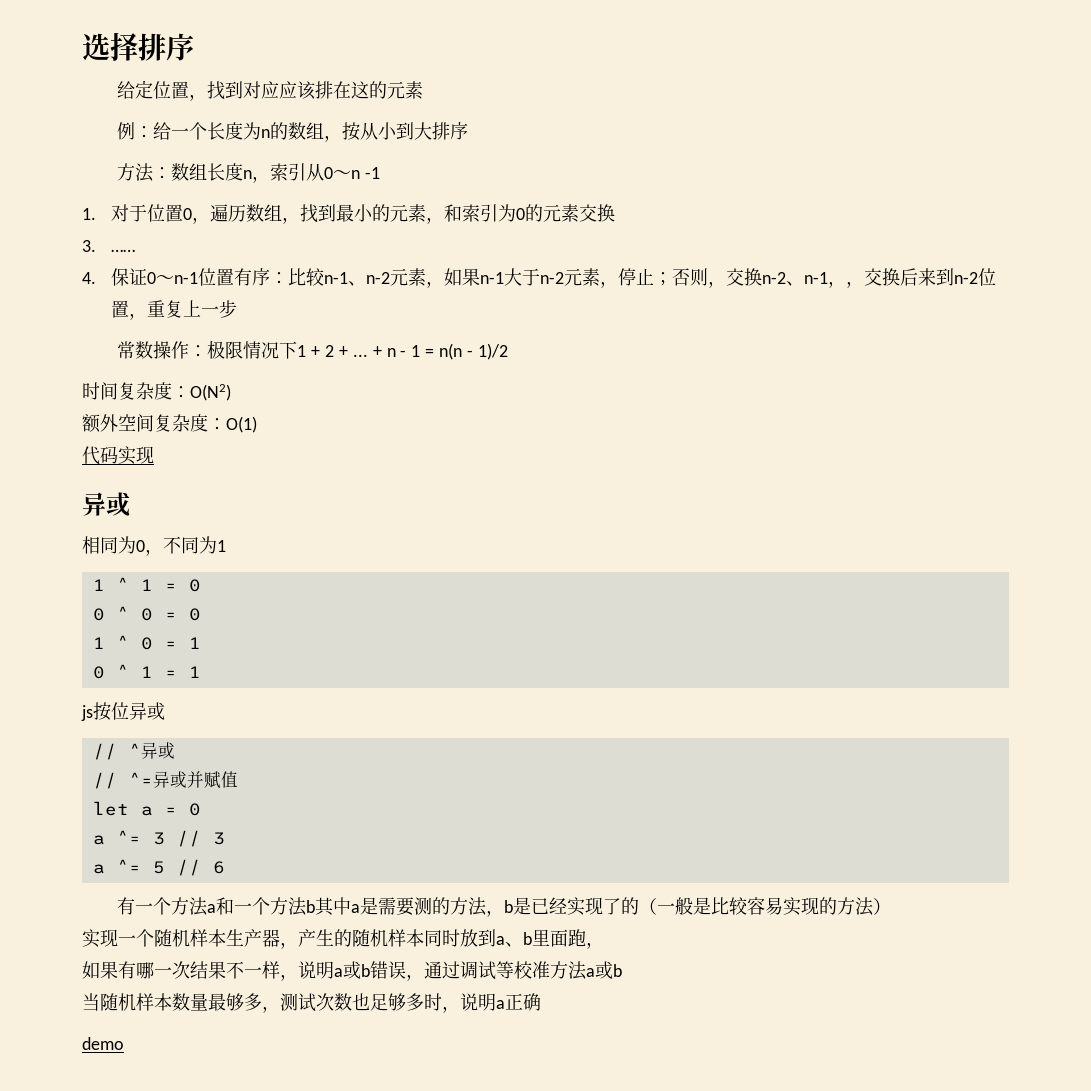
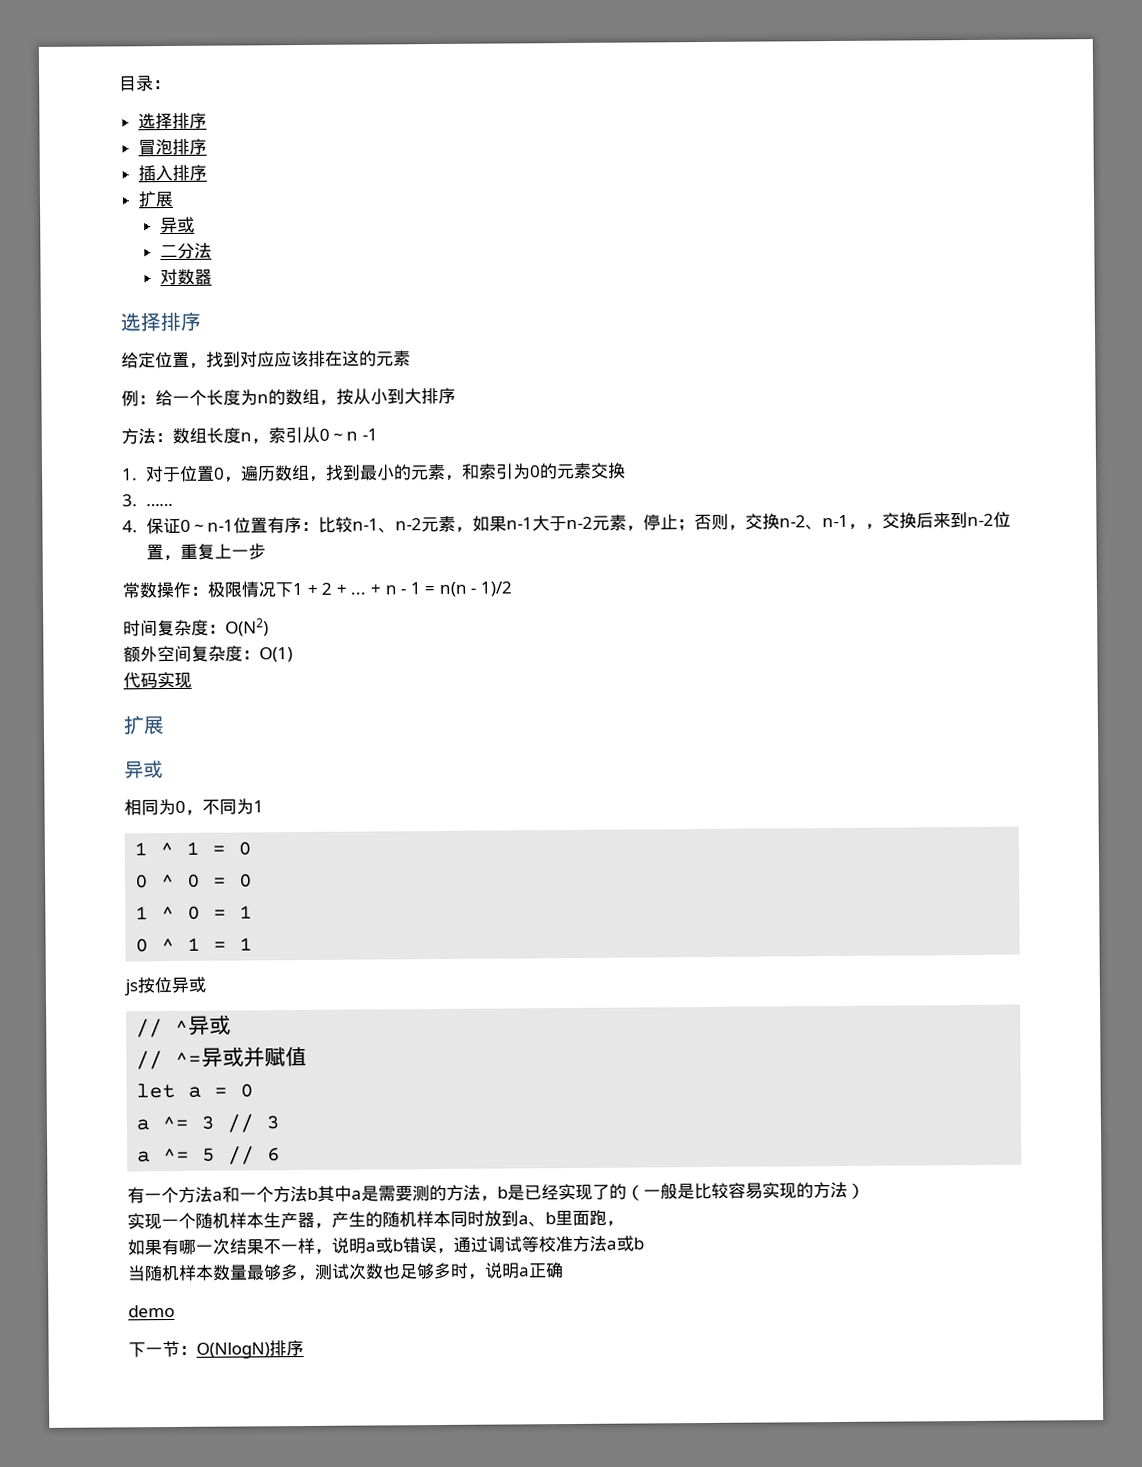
+ 目录：
+ 选择排序
+ 冒泡排序
+ 插入排序
+ 扩展
+ 异或
+ 二分法
+ 对数器
  代码实现
+ 扩展
+ 下一节：O(NlogN)排序

